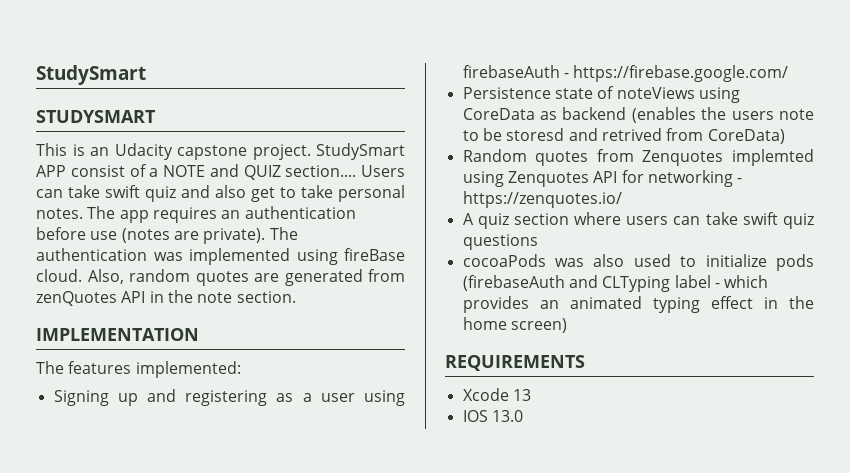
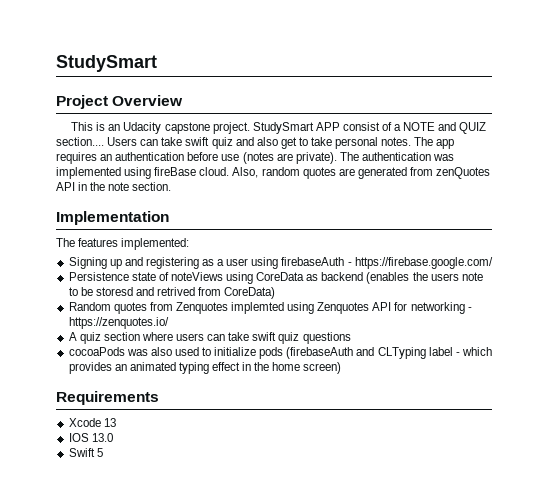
- STUDYSMART
+ Project Overview
- IMPLEMENTATION
+ Implementation
- REQUIREMENTS
+ Requirements
+ Swift 5

